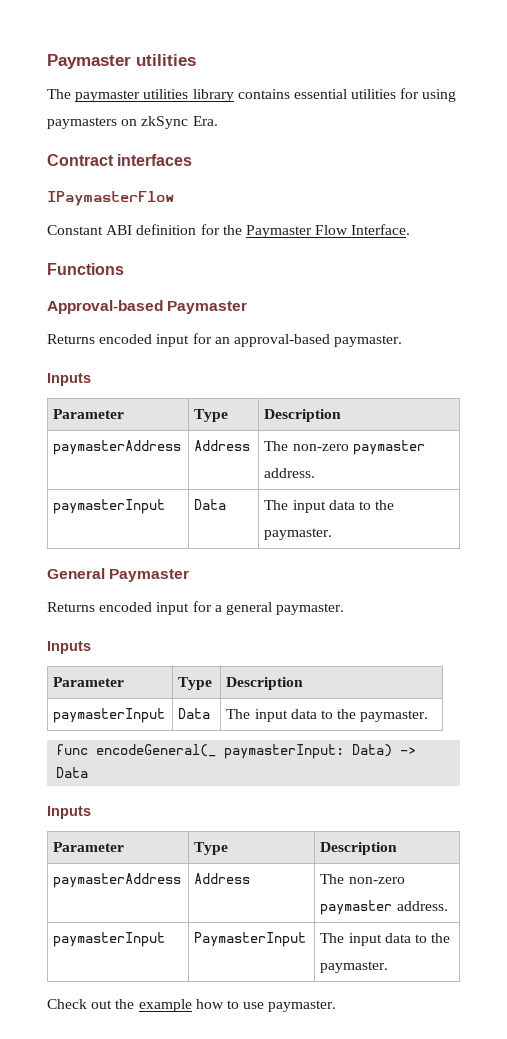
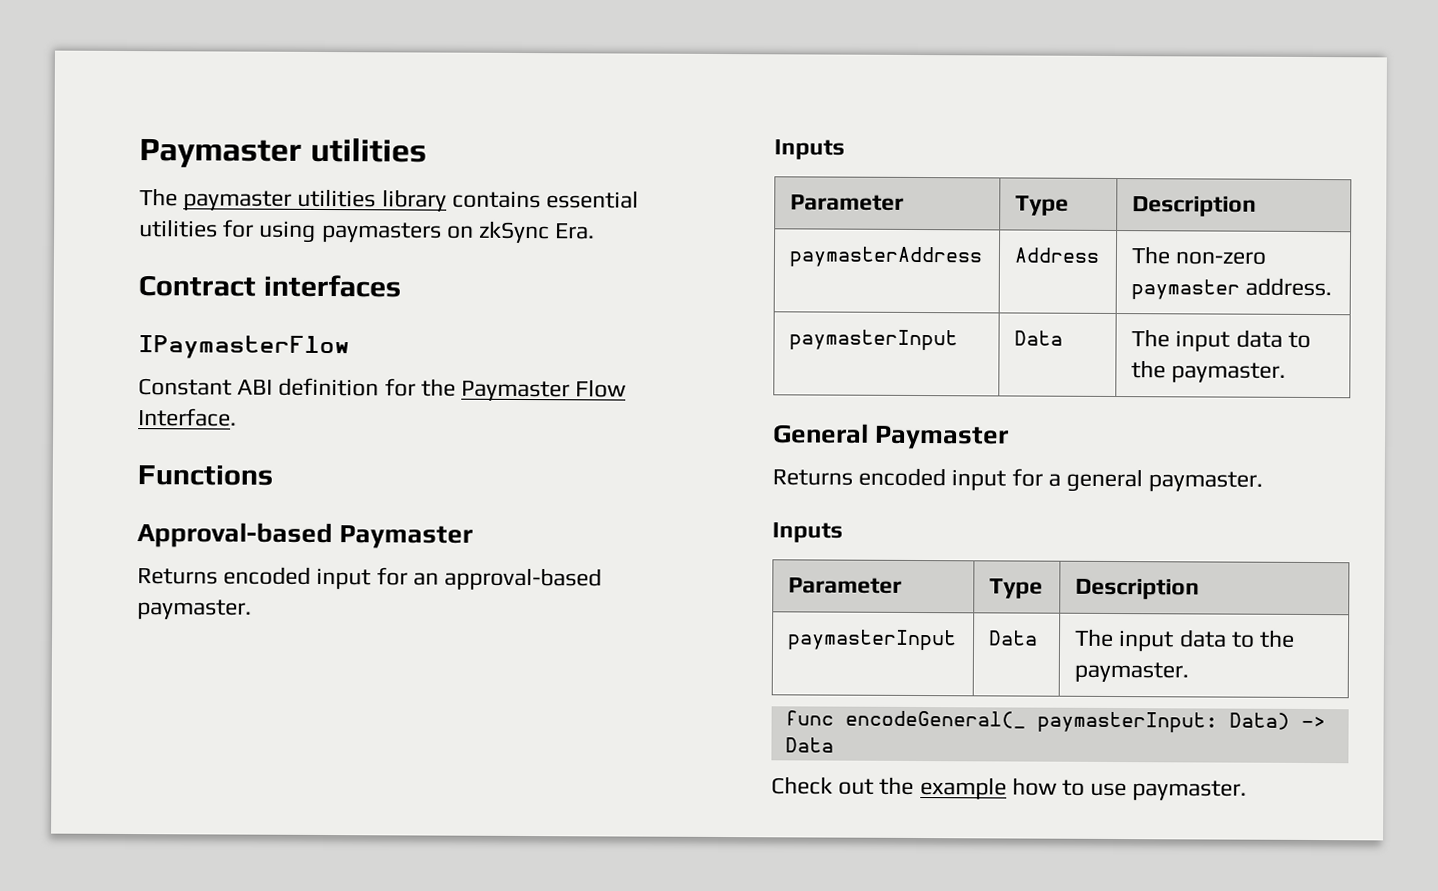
  func encodeGeneral(_ paymasterInput: Data) -> Data
- Inputs
- Parameter | Type | Description
- paymasterAddress | Address | The non-zero paymaster address.
- paymasterInput | PaymasterInput | The input data to the paymaster.

